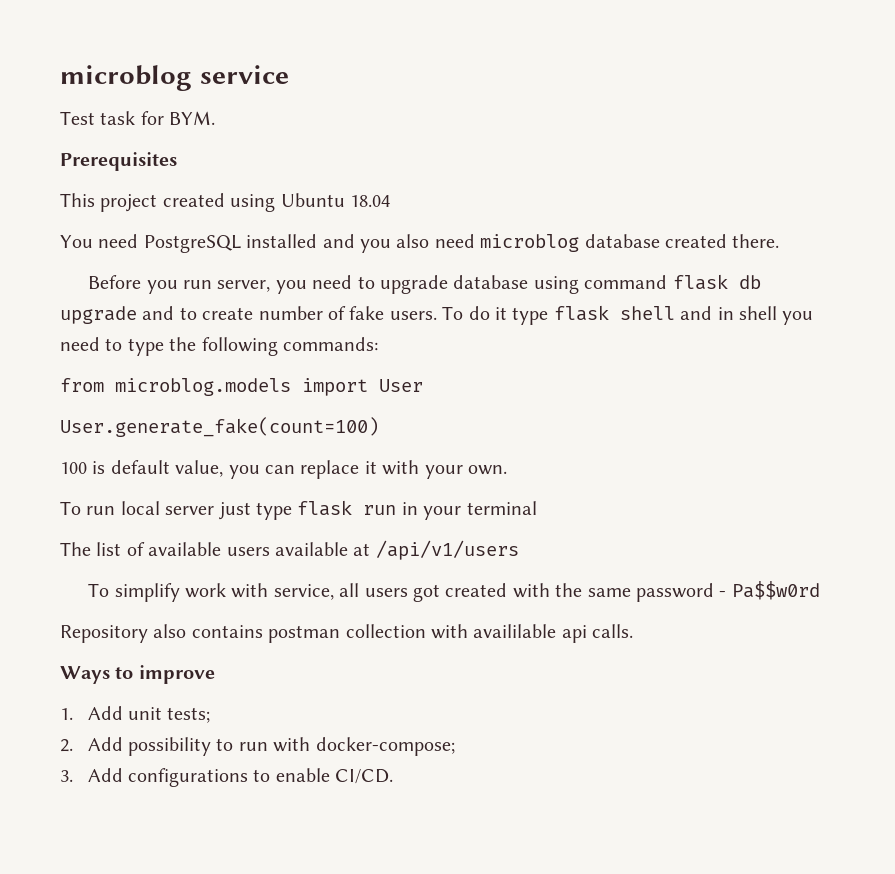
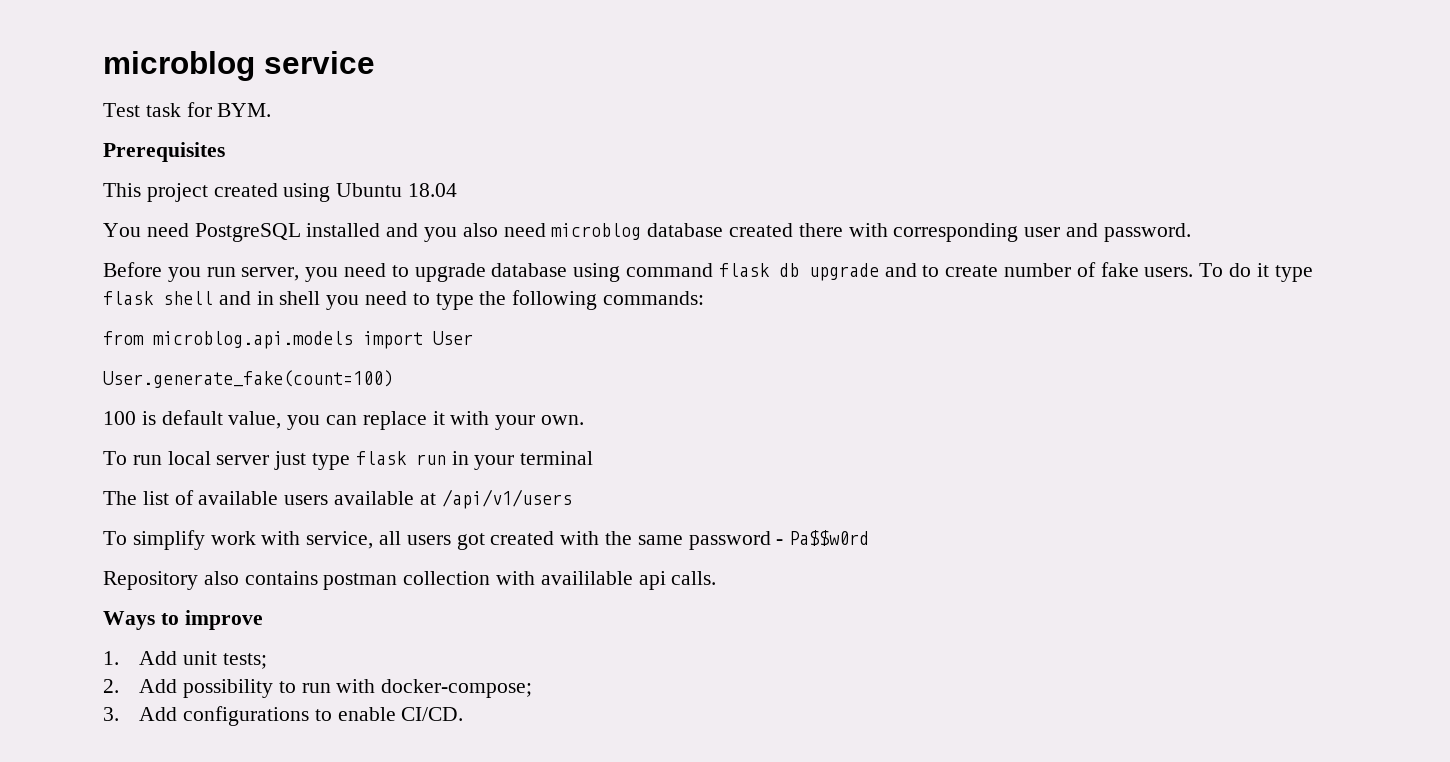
- You need PostgreSQL installed and you also need microblog database created there.
+ You need PostgreSQL installed and you also need microblog database created there with corresponding user and password.
- from microblog.models import User
+ from microblog.api.models import User

